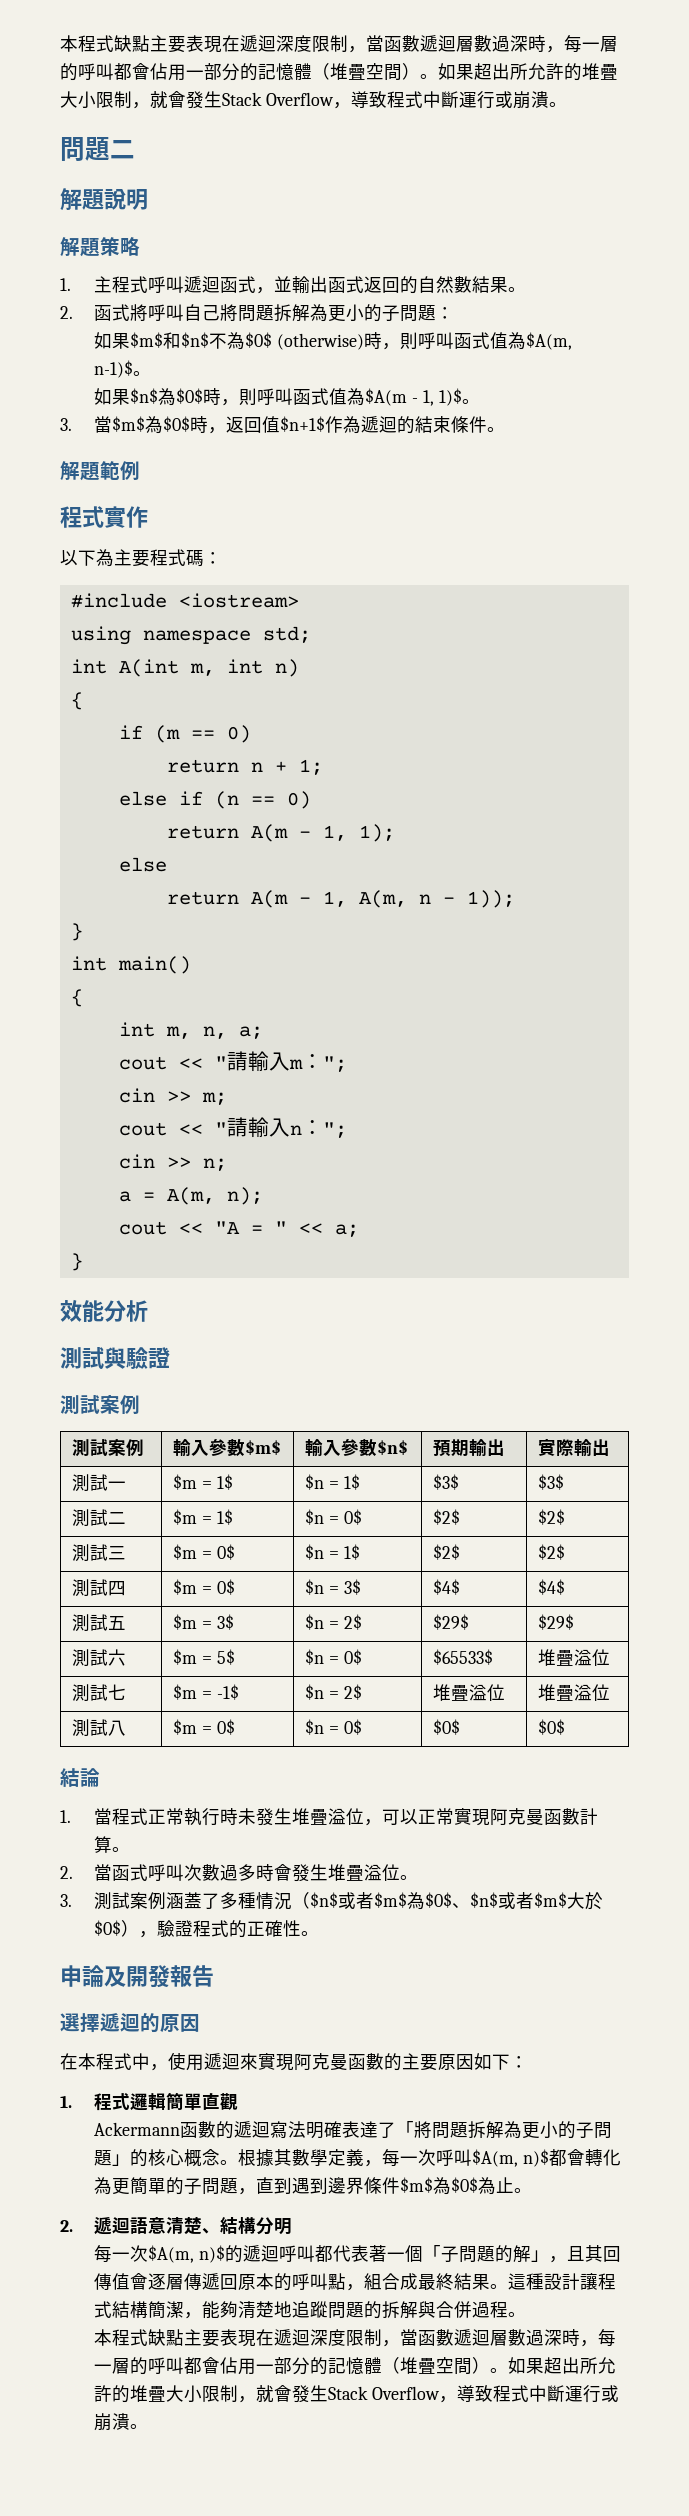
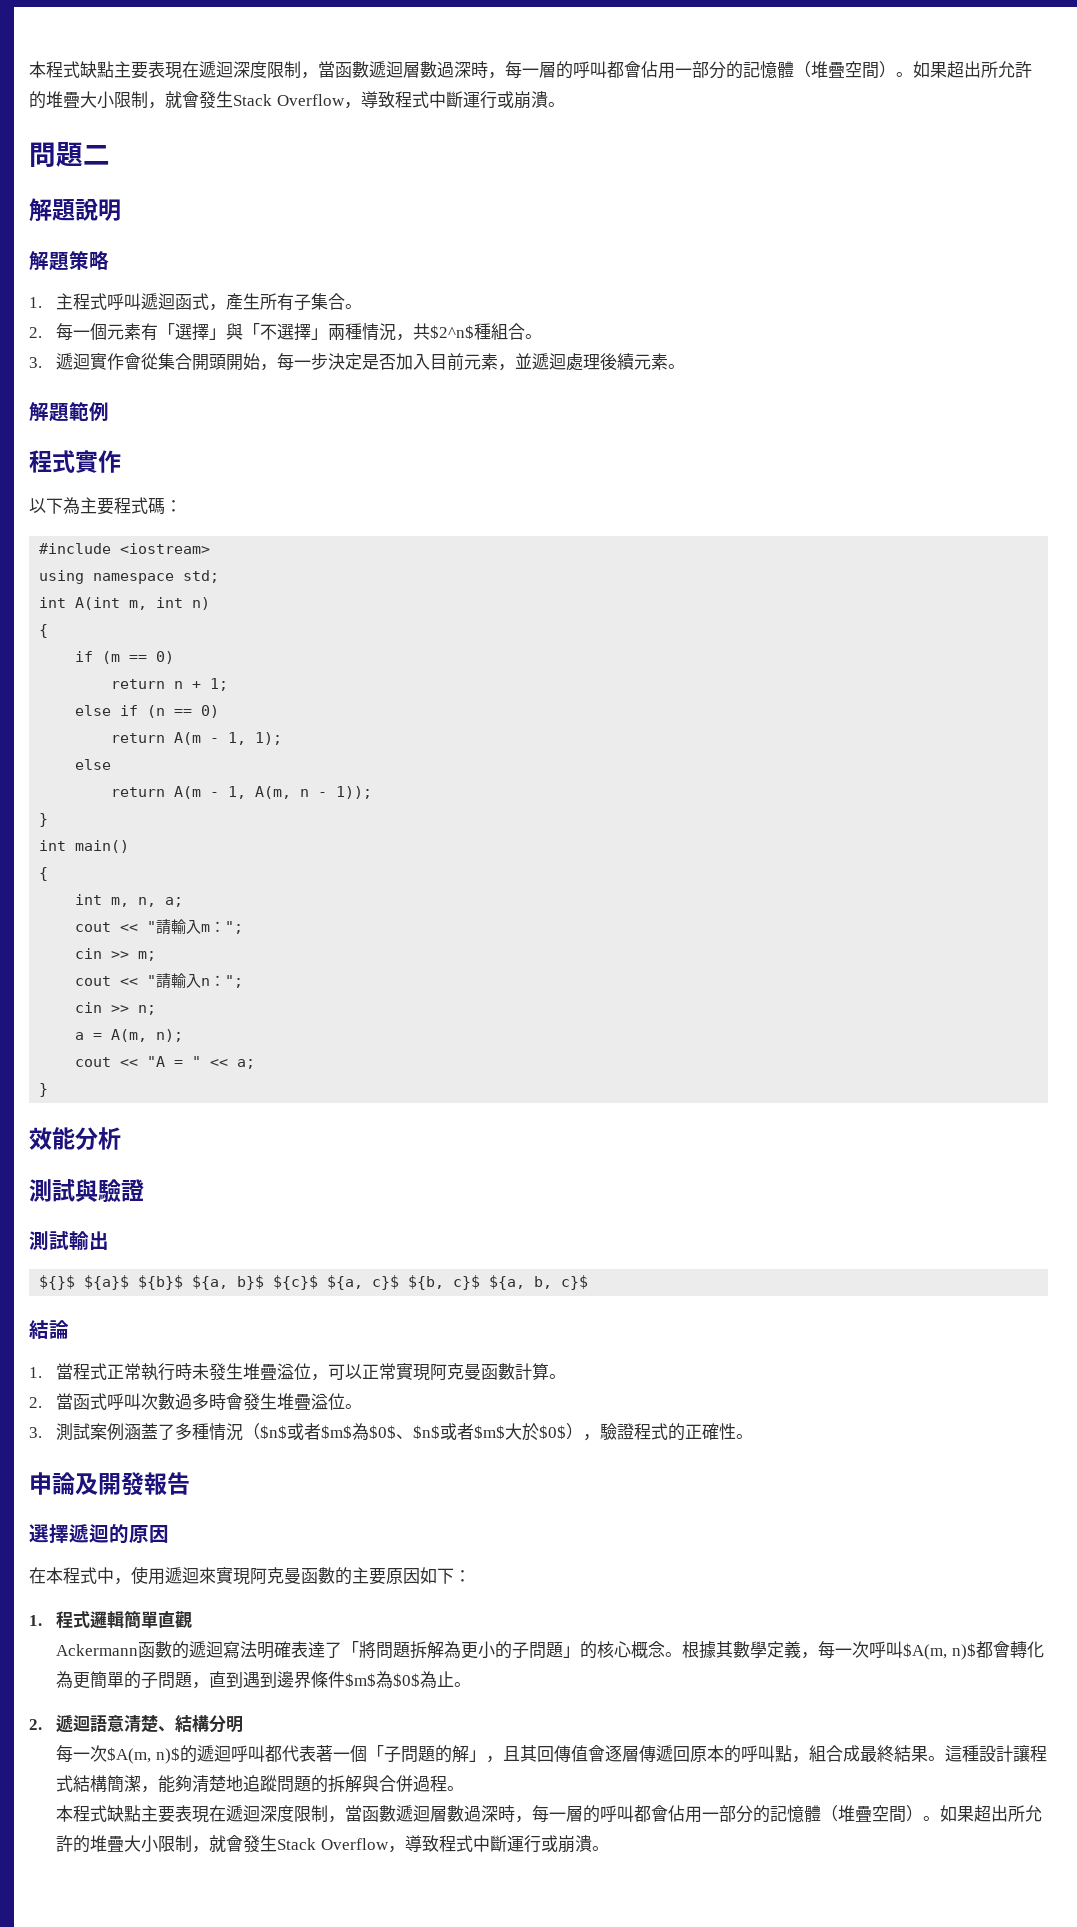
- 1.主程式呼叫遞迴函式，並輸出函式返回的自然數結果。
- 2.函式將呼叫自己將問題拆解為更小的子問題：
- 如果$m$和$n$不為$0$ (otherwise)時，則呼叫函式值為$A(m, n-1)$。
- 如果$n$為$0$時，則呼叫函式值為$A(m - 1, 1)$。
- 3.當$m$為$0$時，返回值$n+1$作為遞迴的結束條件。
+ 1.主程式呼叫遞迴函式，產生所有子集合。
+ 2.每一個元素有「選擇」與「不選擇」兩種情況，共$2^n$種組合。
+ 3.遞迴實作會從集合開頭開始，每一步決定是否加入目前元素，並遞迴處理後續元素。
  測試與驗證
- 測試案例
- 測試案例 | 輸入參數$m$ | 輸入參數$n$ | 預期輸出 | 實際輸出
- 測試一 | $m = 1$ | $n = 1$ | $3$ | $3$
- 測試二 | $m = 1$ | $n = 0$ | $2$ | $2$
- 測試三 | $m = 0$ | $n = 1$ | $2$ | $2$
- 測試四 | $m = 0$ | $n = 3$ | $4$ | $4$
- 測試五 | $m = 3$ | $n = 2$ | $29$ | $29$
- 測試六 | $m = 5$ | $n = 0$ | $65533$ | 堆疊溢位
- 測試七 | $m = -1$ | $n = 2$ | 堆疊溢位 | 堆疊溢位
- 測試八 | $m = 0$ | $n = 0$ | $0$ | $0$
+ 測試輸出
+ ${}$ ${a}$ ${b}$ ${a, b}$ ${c}$ ${a, c}$ ${b, c}$ ${a, b, c}$

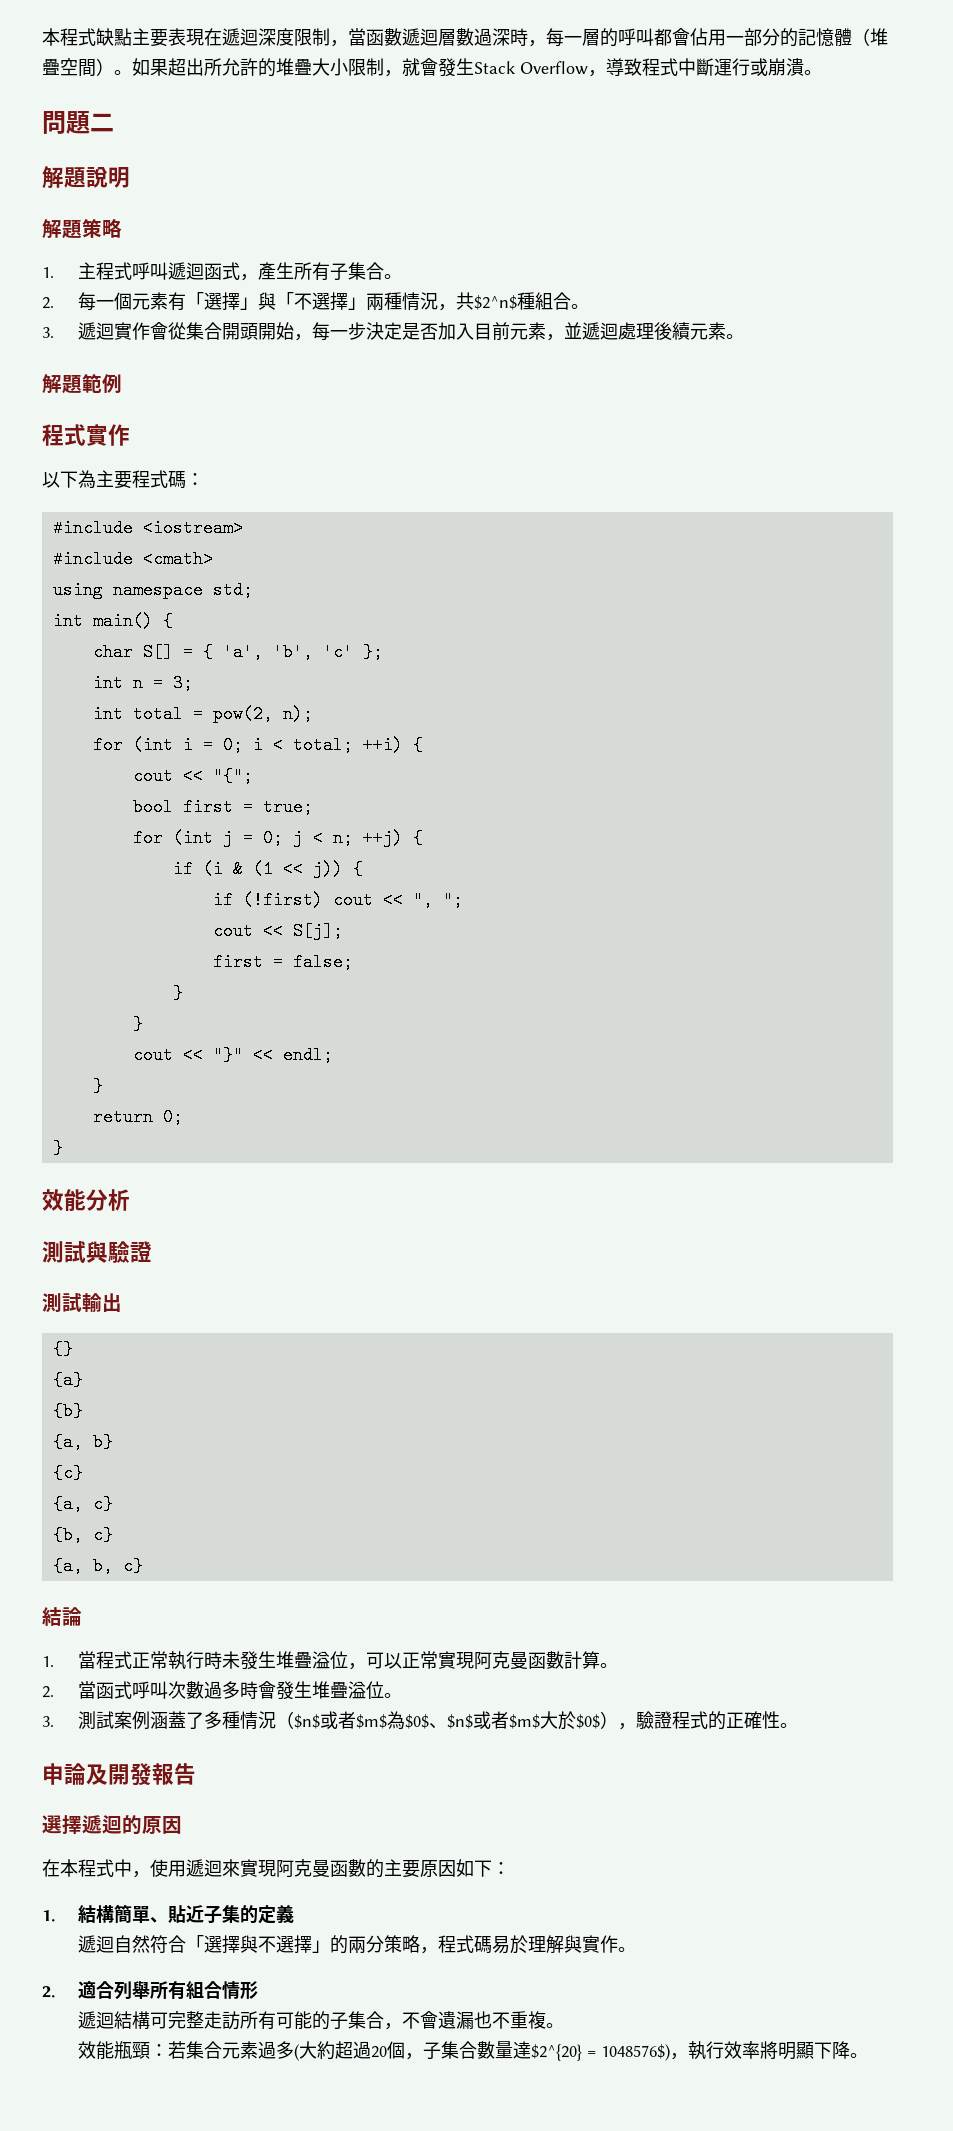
+ #include <cmath>
- int A(int m, int n)
- {
- if (m == 0)
- return n + 1;
- else if (n == 0)
- return A(m - 1, 1);
- else
- return A(m - 1, A(m, n - 1));
+ int main() {
+ char S[] = { 'a', 'b', 'c' };
+ int n = 3;
+ int total = pow(2, n);
+ for (int i = 0; i < total; ++i) {
+ cout << "{";
+ bool first = true;
+ for (int j = 0; j < n; ++j) {
+ if (i & (1 << j)) {
+ if (!first) cout << ", ";
+ cout << S[j];
+ first = false;
  }
- int main()
- {
- int m, n, a;
- cout << "請輸入m：";
- cin >> m;
- cout << "請輸入n：";
- cin >> n;
- a = A(m, n);
- cout << "A = " << a;
+ }
+ cout << "}" << endl;
+ }
+ return 0;
- ${}$ ${a}$ ${b}$ ${a, b}$ ${c}$ ${a, c}$ ${b, c}$ ${a, b, c}$
+ {}
+ {a}
+ {b}
+ {a, b}
+ {c}
+ {a, c}
+ {b, c}
+ {a, b, c}
- 1.程式邏輯簡單直觀
- Ackermann函數的遞迴寫法明確表達了「將問題拆解為更小的子問題」的核心概念。根據其數學定義，每一次呼叫$A(m, n)$都會轉化為更簡單的子問題，直到遇到邊界條件$m$為$0$為止。
- 2.遞迴語意清楚、結構分明
- 每一次$A(m, n)$的遞迴呼叫都代表著一個「子問題的解」，且其回傳值會逐層傳遞回原本的呼叫點，組合成最終結果。這種設計讓程式結構簡潔，能夠清楚地追蹤問題的拆解與合併過程。
- 本程式缺點主要表現在遞迴深度限制，當函數遞迴層數過深時，每一層的呼叫都會佔用一部分的記憶體（堆疊空間）。如果超出所允許的堆疊大小限制，就會發生Stack Overflow，導致程式中斷運行或崩潰。
+ 1.結構簡單、貼近子集的定義
+ 遞迴自然符合「選擇與不選擇」的兩分策略，程式碼易於理解與實作。
+ 2.適合列舉所有組合情形
+ 遞迴結構可完整走訪所有可能的子集合，不會遺漏也不重複。
+ 效能瓶頸：若集合元素過多(大約超過20個，子集合數量達$2^{20} = 1048576$)，執行效率將明顯下降。

